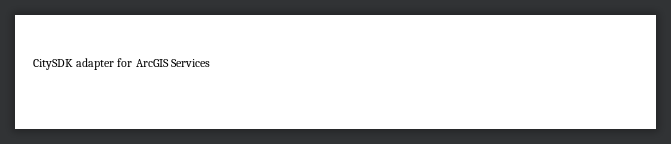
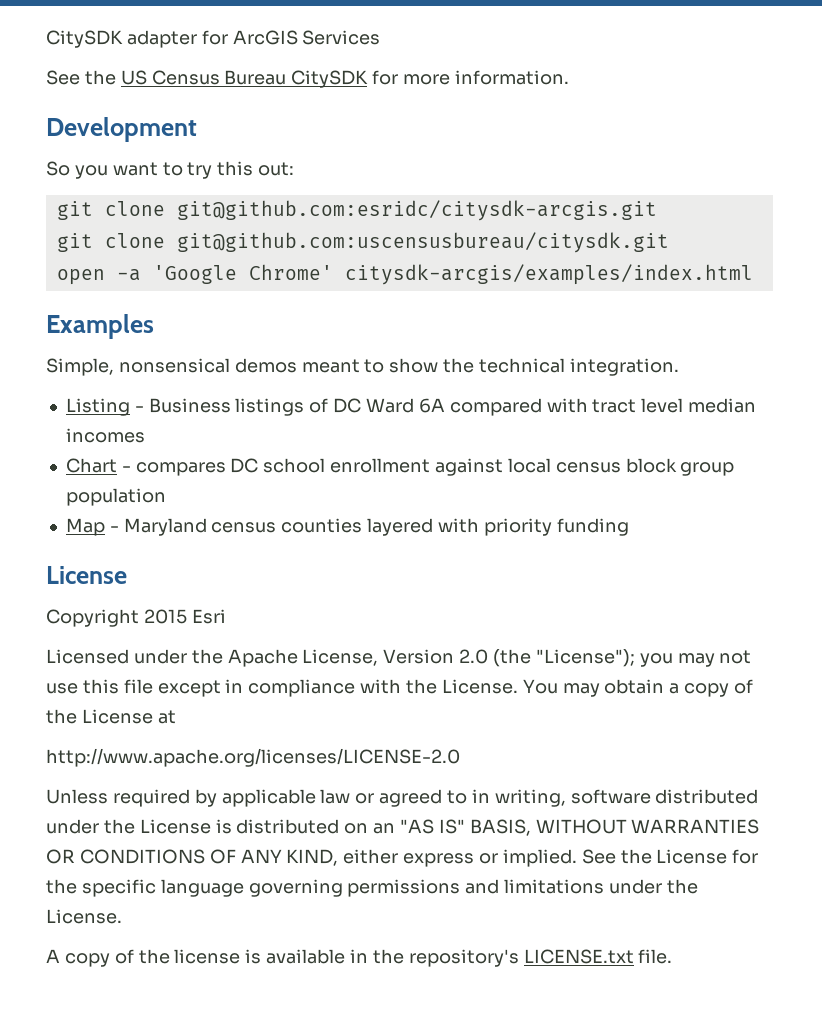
+ See the US Census Bureau CitySDK for more information.
+ Development
+ So you want to try this out:
+ git clone git@github.com:esridc/citysdk-arcgis.git
+ git clone git@github.com:uscensusbureau/citysdk.git
+ open -a 'Google Chrome' citysdk-arcgis/examples/index.html
+ Examples
+ Simple, nonsensical demos meant to show the technical integration.
+ Listing - Business listings of DC Ward 6A compared with tract level median incomes
+ Chart - compares DC school enrollment against local census block group population
+ Map - Maryland census counties layered with priority funding
+ License
+ Copyright 2015 Esri
+ Licensed under the Apache License, Version 2.0 (the "License"); you may not use this file except in compliance with the License. You may obtain a copy of the License at
+ http://www.apache.org/licenses/LICENSE-2.0
+ Unless required by applicable law or agreed to in writing, software distributed under the License is distributed on an "AS IS" BASIS, WITHOUT WARRANTIES OR CONDITIONS OF ANY KIND, either express or implied. See the License for the specific language governing permissions and limitations under the License.
+ A copy of the license is available in the repository's LICENSE.txt file.

